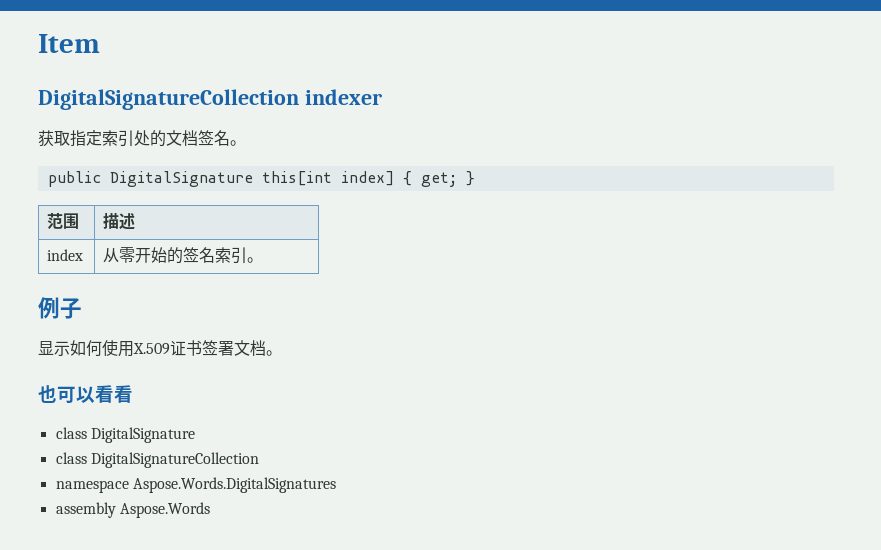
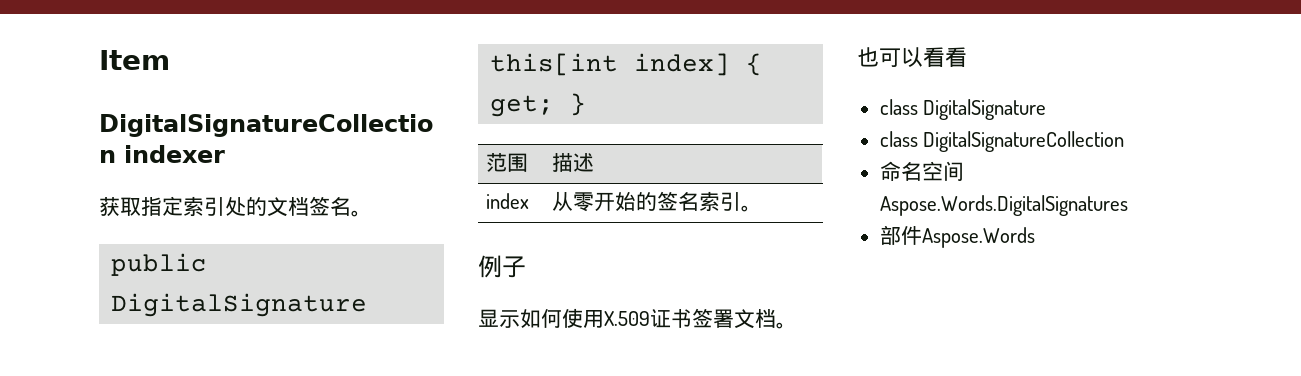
- namespace Aspose.Words.DigitalSignatures
+ 命名空间Aspose.Words.DigitalSignatures
- assembly Aspose.Words
+ 部件Aspose.Words

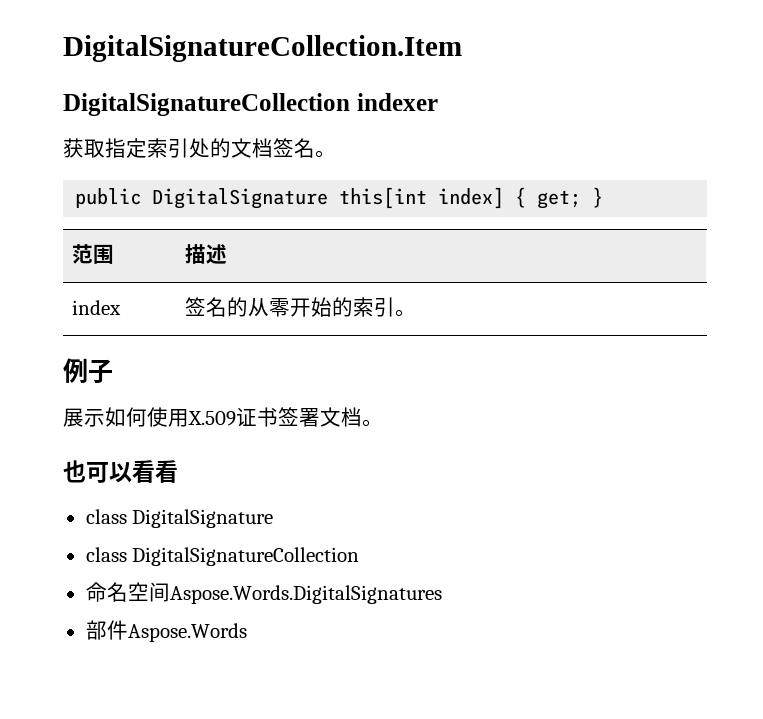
- Item
+ DigitalSignatureCollection.Item
- index | 从零开始的签名索引。
+ index | 签名的从零开始的索引。
- 显示如何使用X.509证书签署文档。
+ 展示如何使用X.509证书签署文档。

